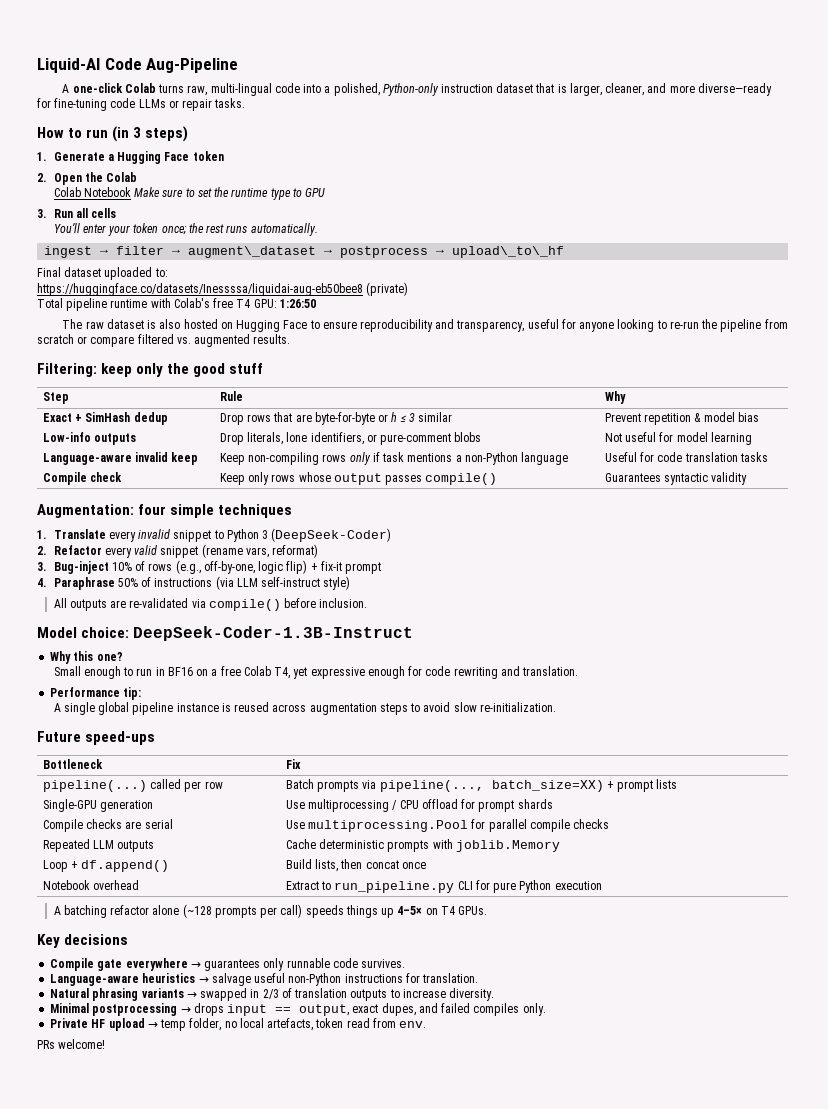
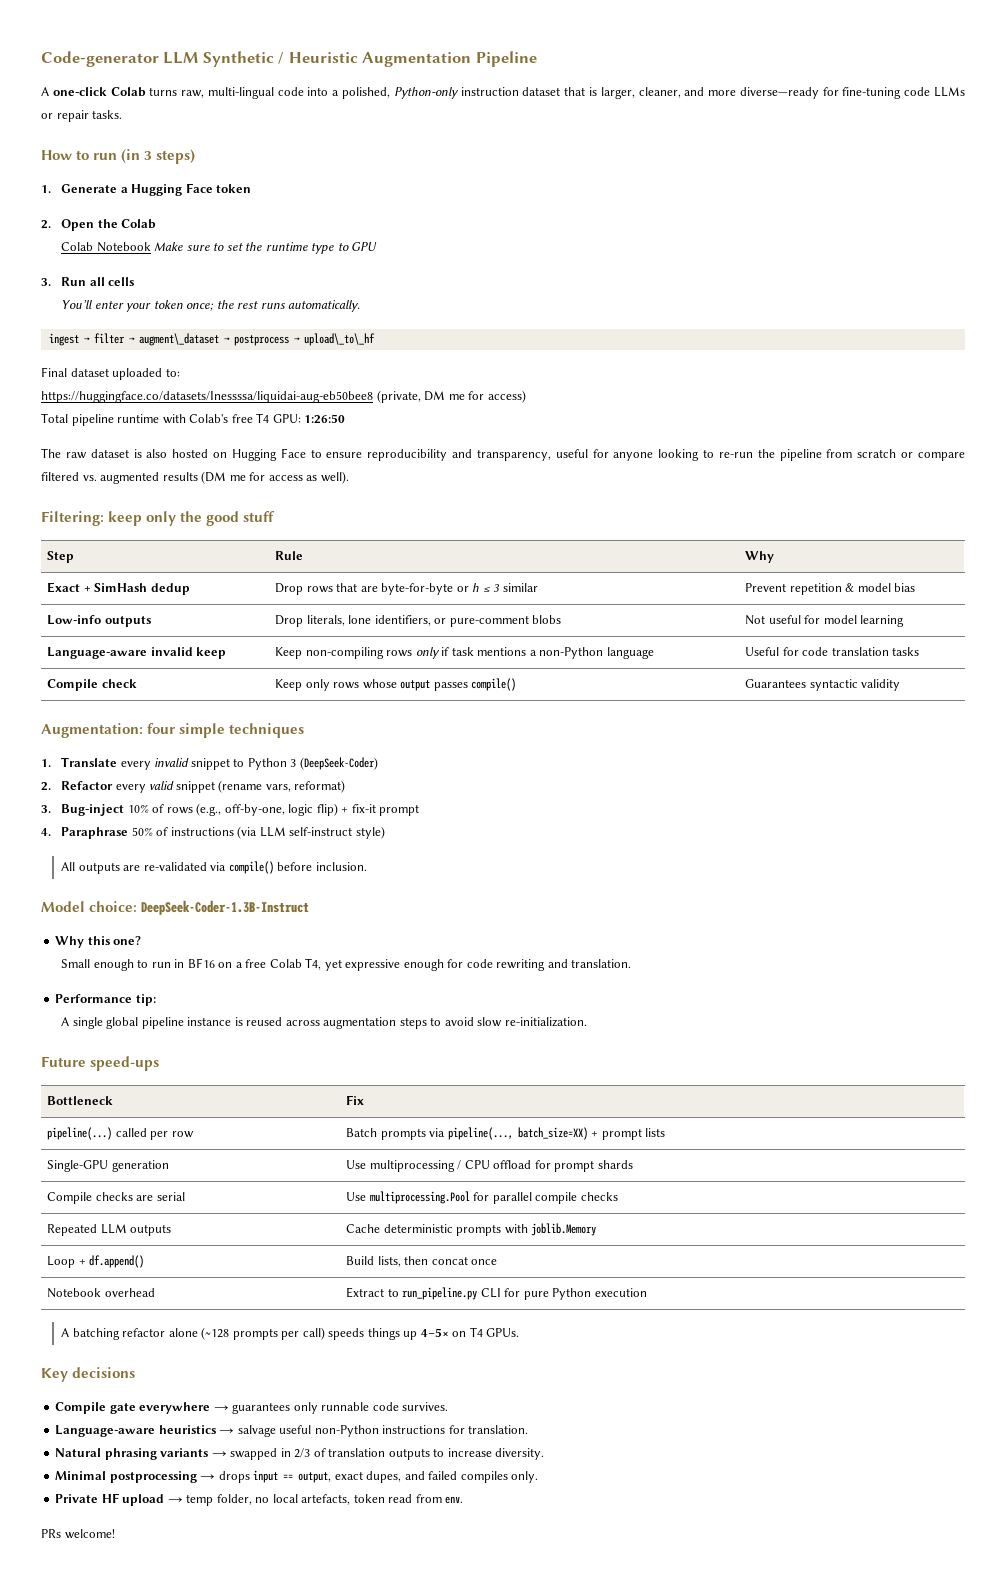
- Liquid-AI Code Aug-Pipeline
+ Code-generator LLM Synthetic / Heuristic Augmentation Pipeline
- https://huggingface.co/datasets/Inessssa/liquidai-aug-eb50bee8 (private)
+ https://huggingface.co/datasets/Inessssa/liquidai-aug-eb50bee8 (private, DM me for access)
- The raw dataset is also hosted on Hugging Face to ensure reproducibility and transparency, useful for anyone looking to re-run the pipeline from scratch or compare filtered vs. augmented results.
+ The raw dataset is also hosted on Hugging Face to ensure reproducibility and transparency, useful for anyone looking to re-run the pipeline from scratch or compare filtered vs. augmented results (DM me for access as well).

